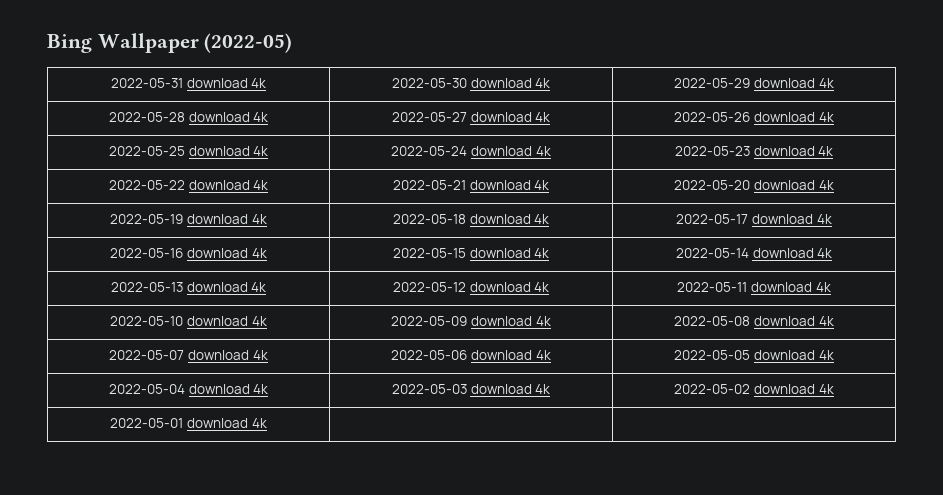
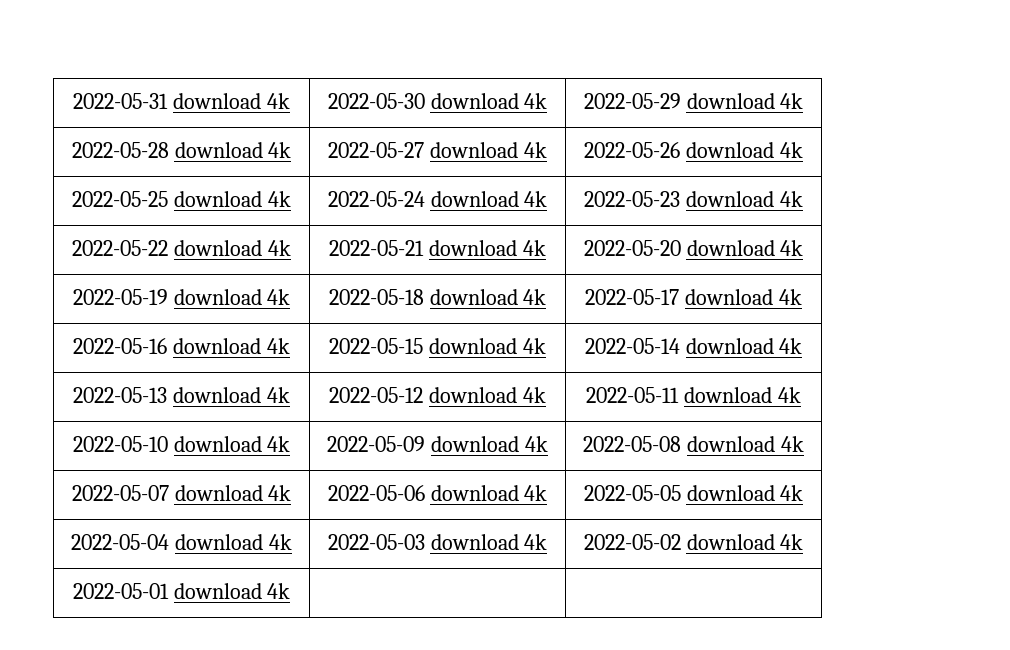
- Bing Wallpaper (2022-05)

